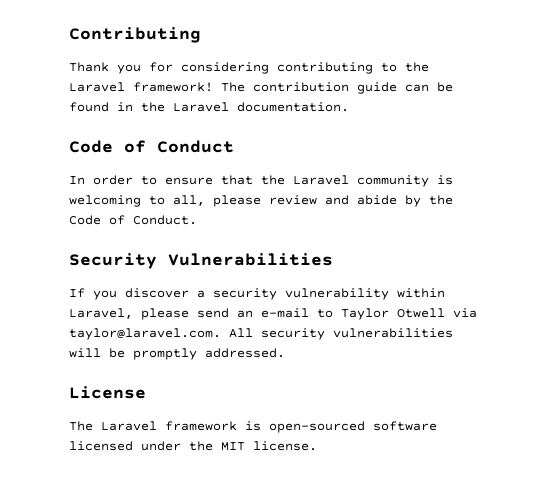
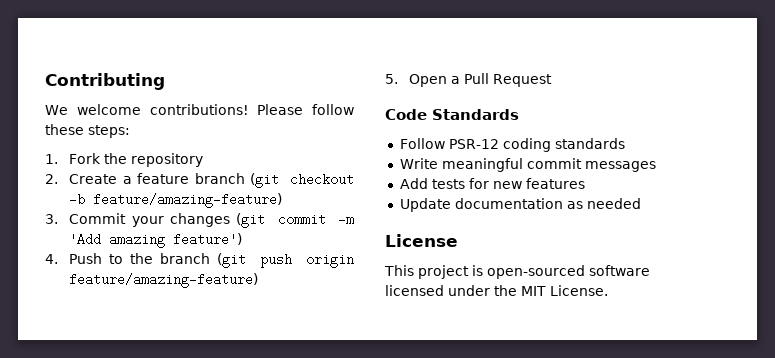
- Thank you for considering contributing to the Laravel framework! The contribution guide can be found in the Laravel documentation.
- Code of Conduct
- In order to ensure that the Laravel community is welcoming to all, please review and abide by the Code of Conduct.
- Security Vulnerabilities
- If you discover a security vulnerability within Laravel, please send an e-mail to Taylor Otwell via taylor@laravel.com. All security vulnerabilities will be promptly addressed.
+ We welcome contributions! Please follow these steps:
+ 1. Fork the repository
+ 2. Create a feature branch (git checkout -b feature/amazing-feature)
+ 3. Commit your changes (git commit -m 'Add amazing feature')
+ 4. Push to the branch (git push origin feature/amazing-feature)
+ 5. Open a Pull Request
+ Code Standards
+ Follow PSR-12 coding standards
+ Write meaningful commit messages
+ Add tests for new features
+ Update documentation as needed
  License
- The Laravel framework is open-sourced software licensed under the MIT license.
+ This project is open-sourced software licensed under the MIT License.

